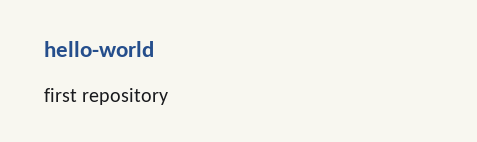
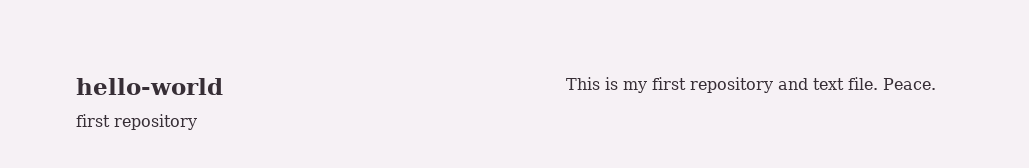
+ This is my first repository and text file. Peace.

